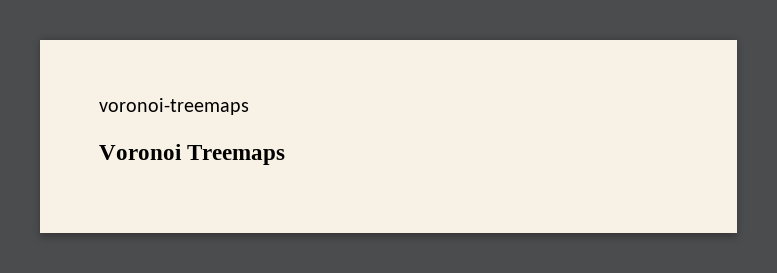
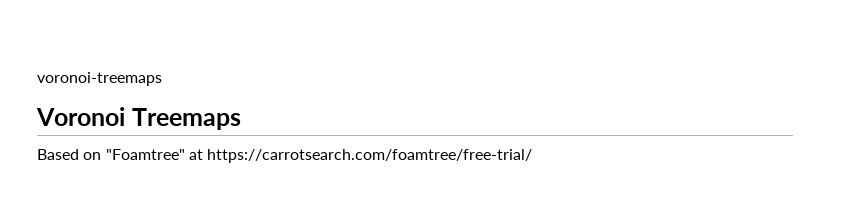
+ Based on "Foamtree" at https://carrotsearch.com/foamtree/free-trial/

